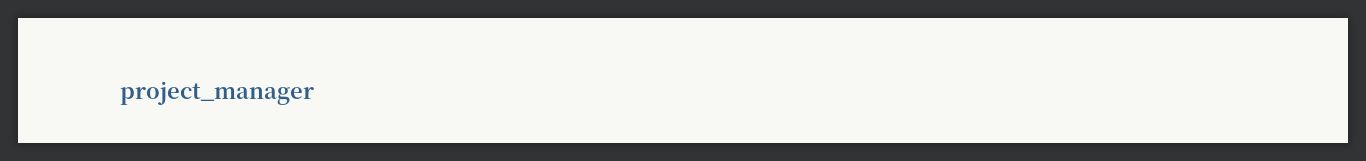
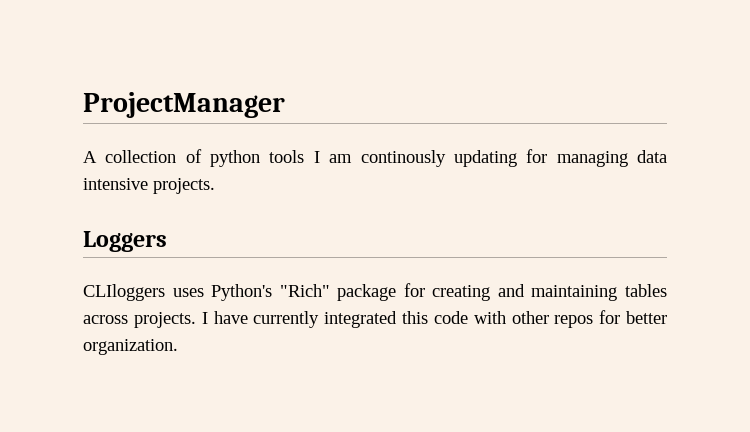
- project_manager
+ ProjectManager
+ A collection of python tools I am continously updating for managing data intensive projects.
+ Loggers
+ CLIloggers uses Python's "Rich" package for creating and maintaining tables across projects. I have currently integrated this code with other repos for better organization.

